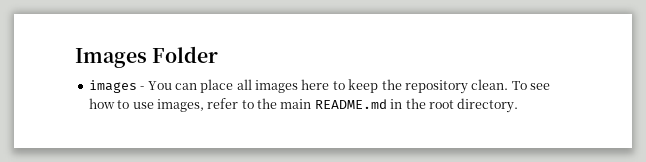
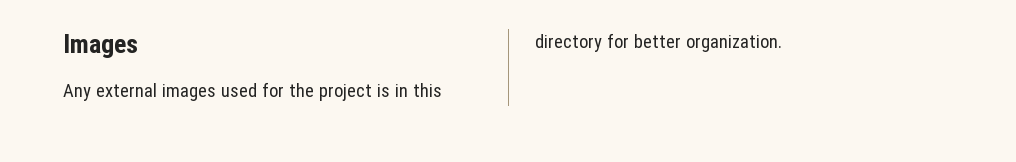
- Images Folder
- images - You can place all images here to keep the repository clean. To see how to use images, refer to the main README.md in the root directory.
+ Images
+ Any external images used for the project is in this directory for better organization.

